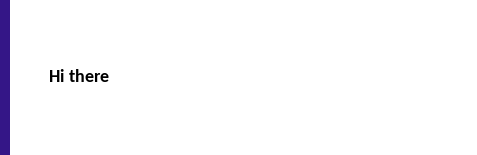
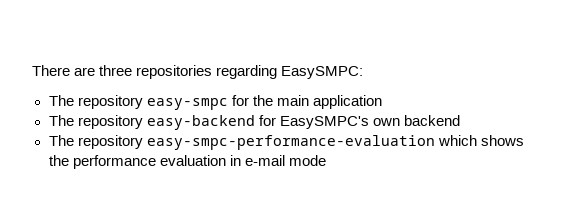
- Hi there
+ There are three repositories regarding EasySMPC:
+ The repository easy-smpc for the main application
+ The repository easy-backend for EasySMPC's own backend
+ The repository easy-smpc-performance-evaluation which shows the performance evaluation in e-mail mode

